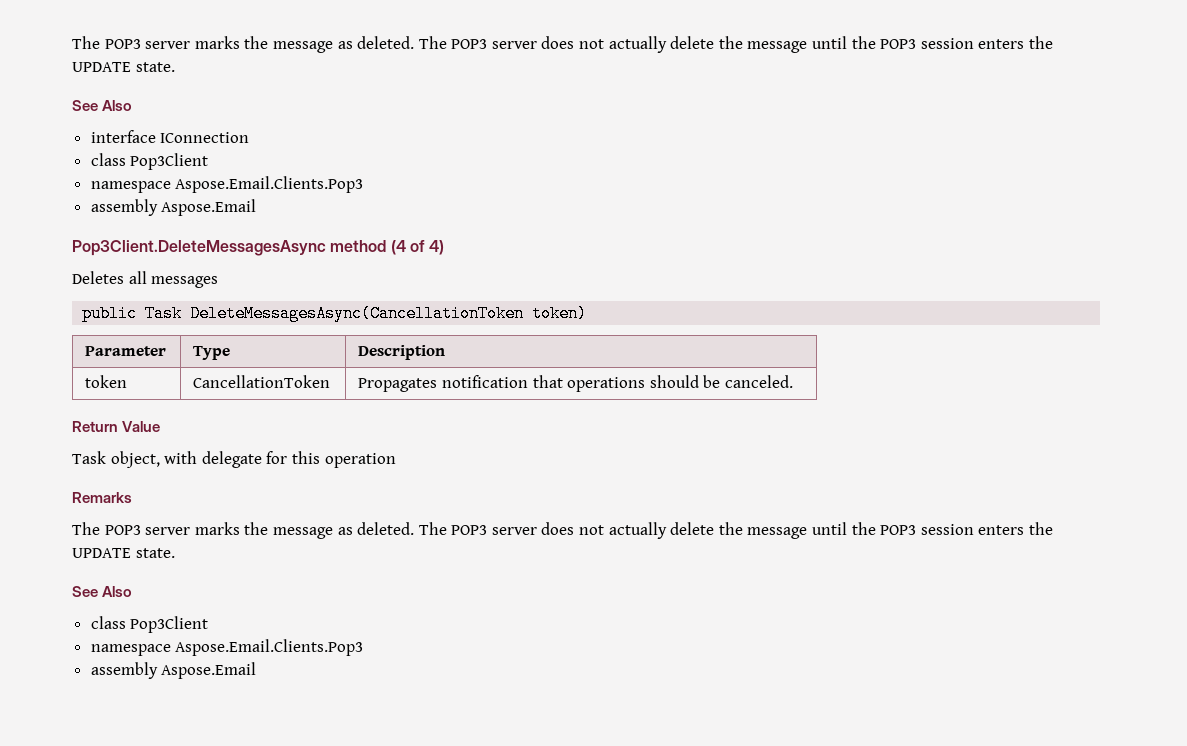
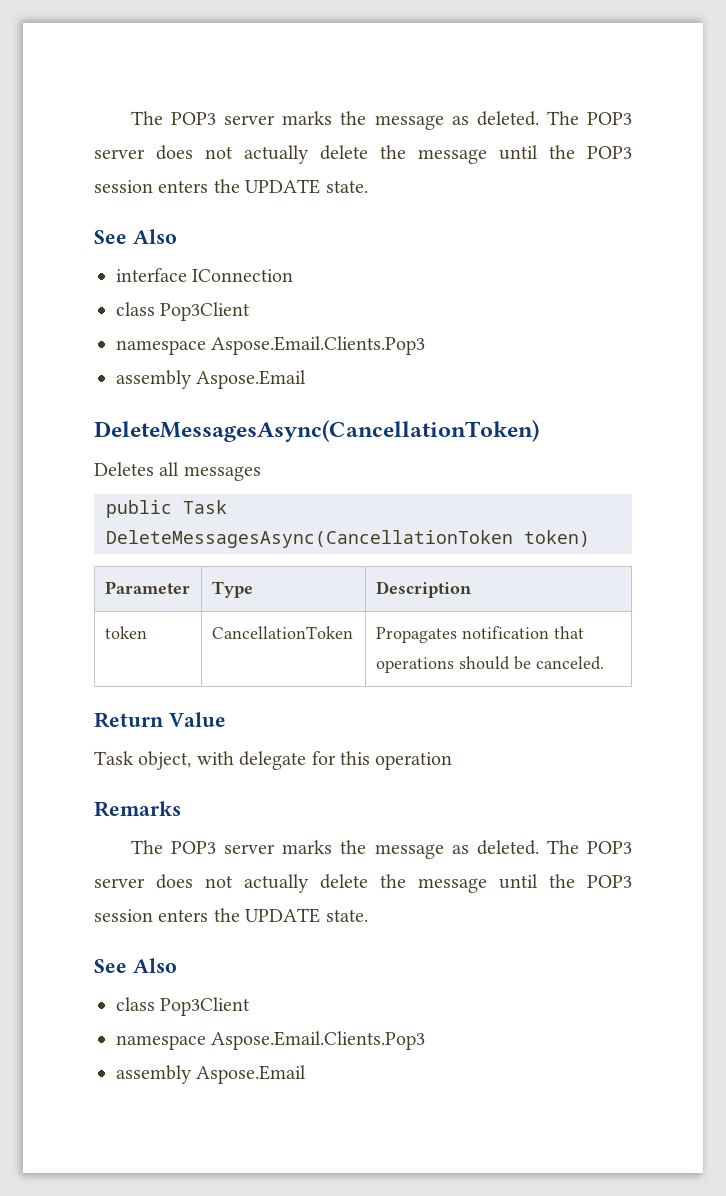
- Pop3Client.DeleteMessagesAsync method (4 of 4)
+ DeleteMessagesAsync(CancellationToken)

